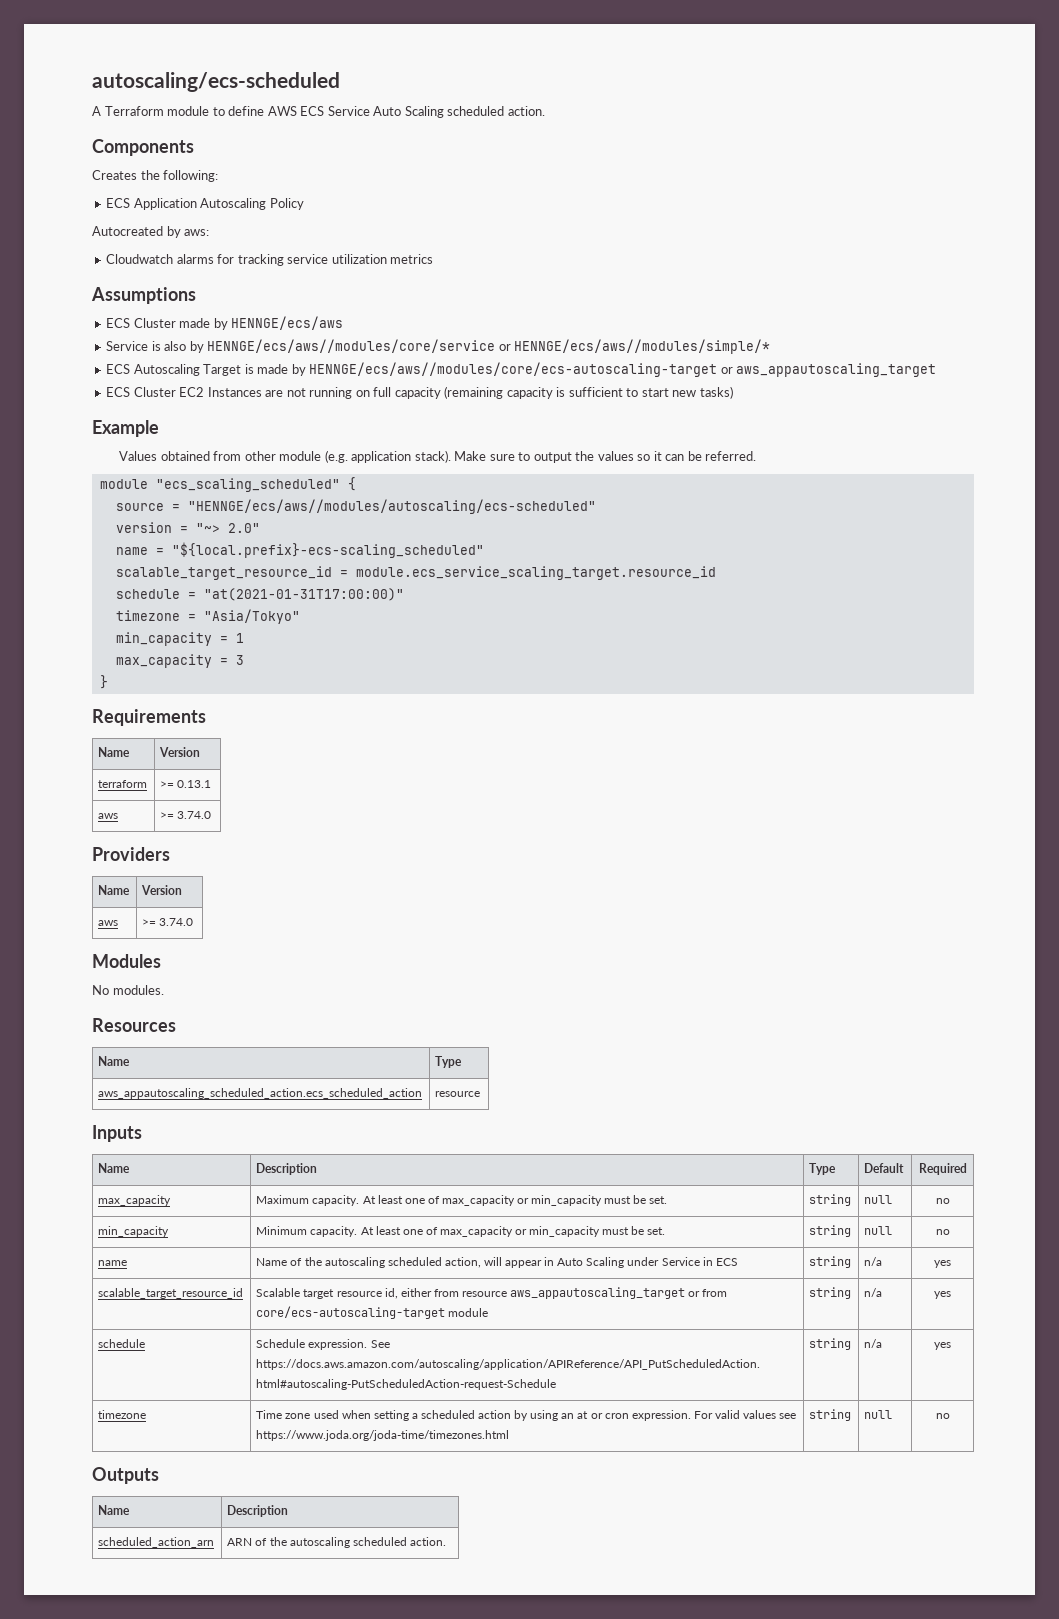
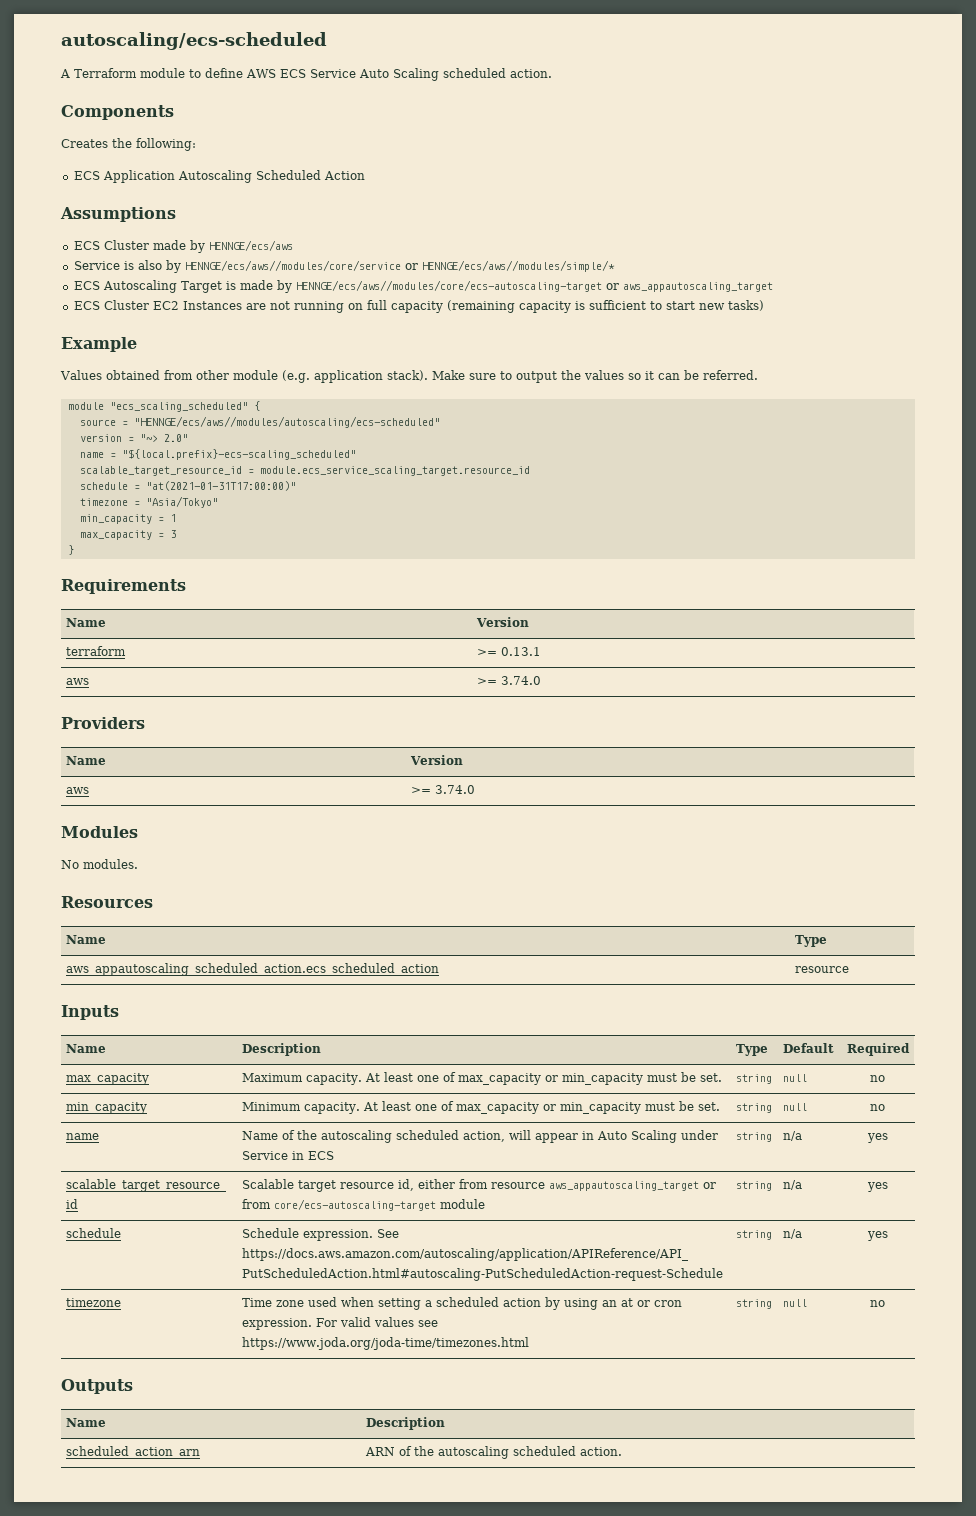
- ECS Application Autoscaling Policy
- Autocreated by aws:
- Cloudwatch alarms for tracking service utilization metrics
+ ECS Application Autoscaling Scheduled Action

